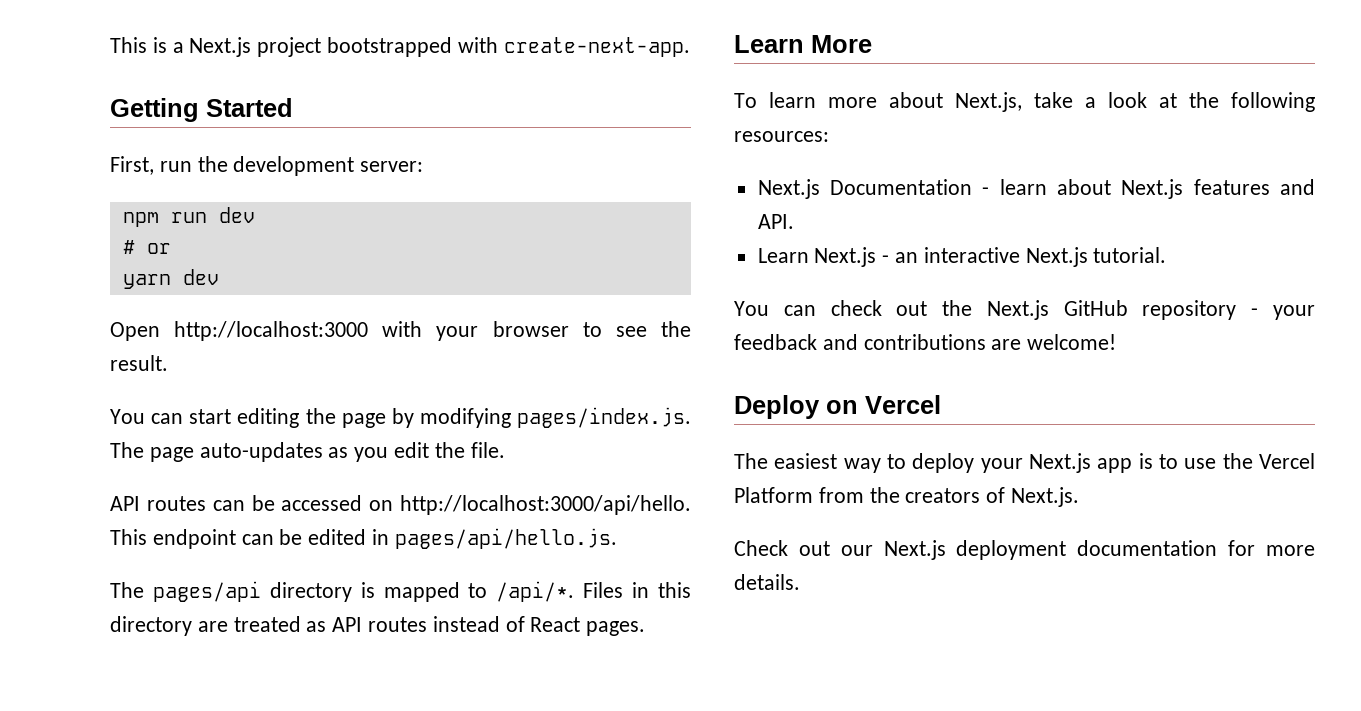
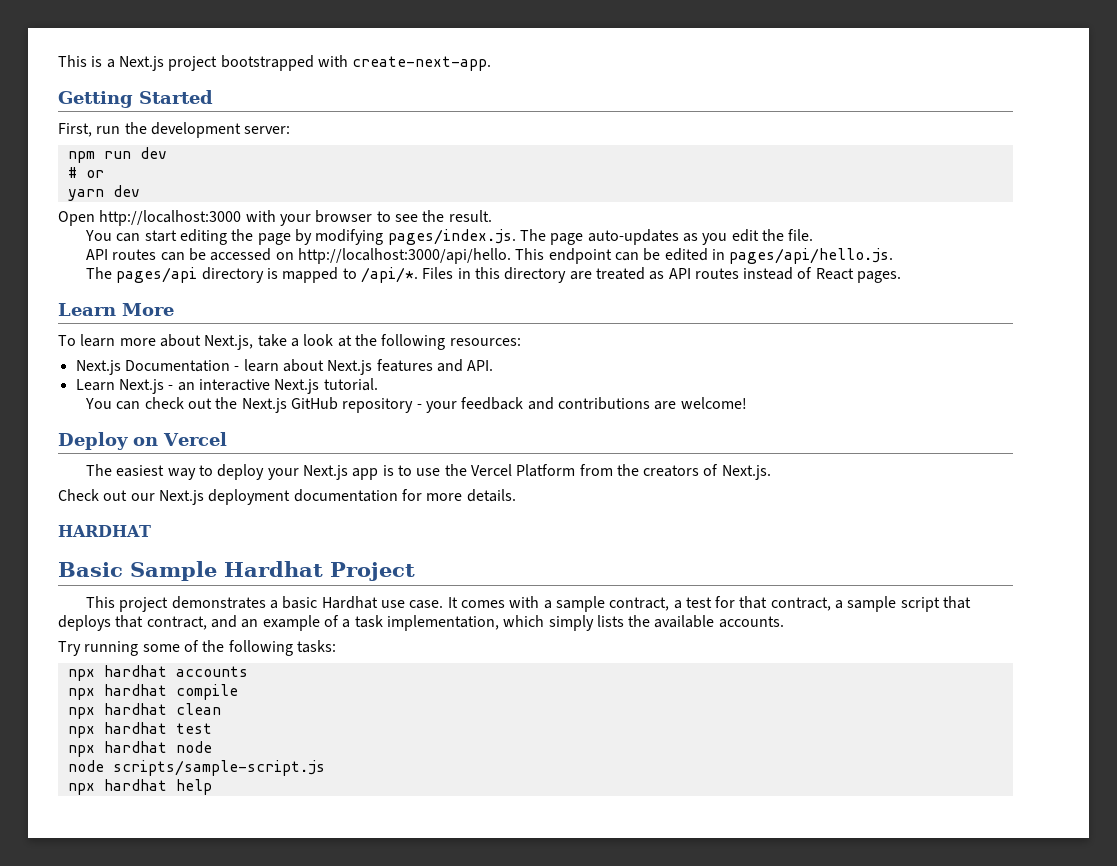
+ HARDHAT
+ Basic Sample Hardhat Project
+ This project demonstrates a basic Hardhat use case. It comes with a sample contract, a test for that contract, a sample script that deploys that contract, and an example of a task implementation, which simply lists the available accounts.
+ Try running some of the following tasks:
+ npx hardhat accounts
+ npx hardhat compile
+ npx hardhat clean
+ npx hardhat test
+ npx hardhat node
+ node scripts/sample-script.js
+ npx hardhat help

